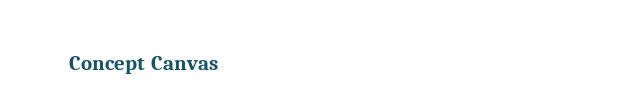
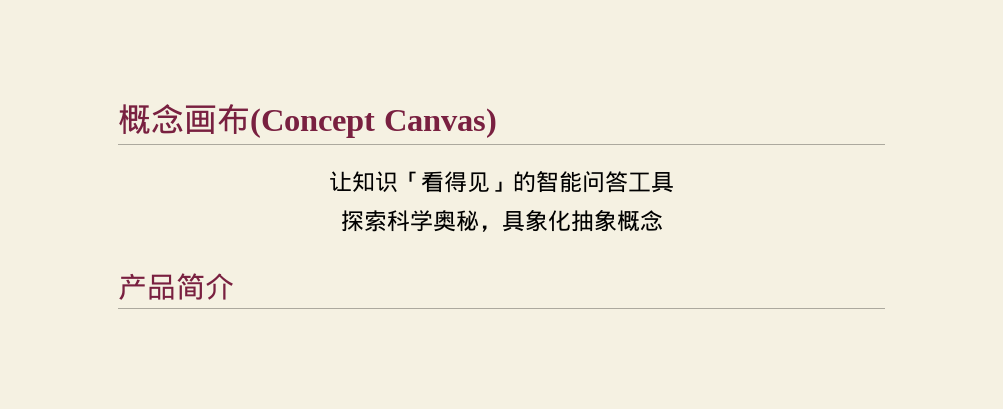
- Concept Canvas
+ 概念画布(Concept Canvas)
+ 让知识「看得见」的智能问答工具
+ 探索科学奥秘，具象化抽象概念
+ 产品简介

